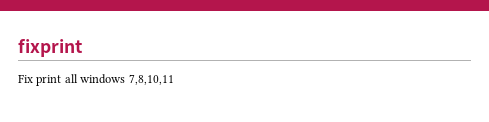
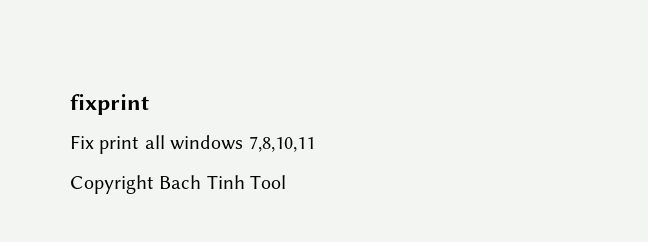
+ Copyright Bach Tinh Tool

